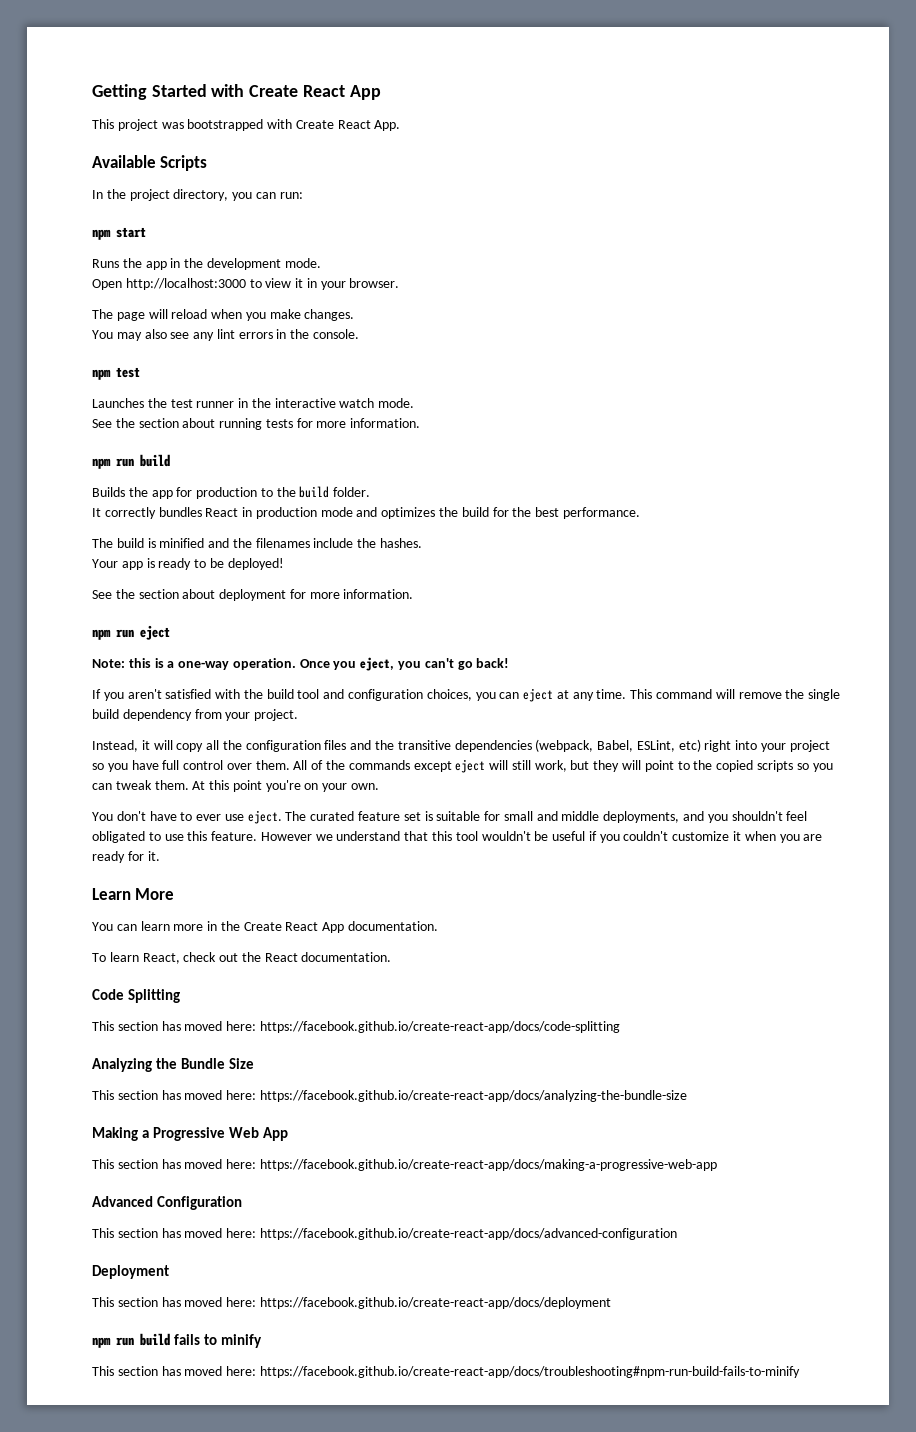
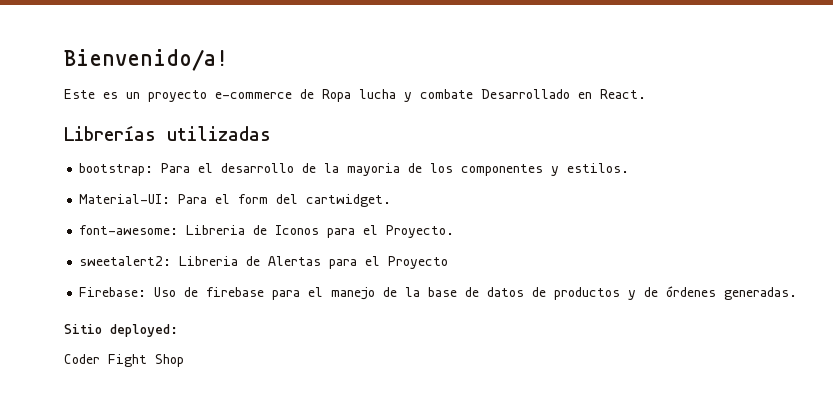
- Getting Started with Create React App
- This project was bootstrapped with Create React App.
- Available Scripts
- In the project directory, you can run:
- npm start
- Runs the app in the development mode.
- Open http://localhost:3000 to view it in your browser.
- The page will reload when you make changes.
- You may also see any lint errors in the console.
- npm test
- Launches the test runner in the interactive watch mode.
- See the section about running tests for more information.
- npm run build
- Builds the app for production to the build folder.
- It correctly bundles React in production mode and optimizes the build for the best performance.
- The build is minified and the filenames include the hashes.
- Your app is ready to be deployed!
- See the section about deployment for more information.
- npm run eject
- Note: this is a one-way operation. Once you eject, you can't go back!
- If you aren't satisfied with the build tool and configuration choices, you can eject at any time. This command will remove the single build dependency from your project.
- Instead, it will copy all the configuration files and the transitive dependencies (webpack, Babel, ESLint, etc) right into your project so you have full control over them. All of the commands except eject will still work, but they will point to the copied scripts so you can tweak them. At this point you're on your own.
- You don't have to ever use eject. The curated feature set is suitable for small and middle deployments, and you shouldn't feel obligated to use this feature. However we understand that this tool wouldn't be useful if you couldn't customize it when you are ready for it.
- Learn More
- You can learn more in the Create React App documentation.
- To learn React, check out the React documentation.
- Code Splitting
- This section has moved here: https://facebook.github.io/create-react-app/docs/code-splitting
- Analyzing the Bundle Size
- This section has moved here: https://facebook.github.io/create-react-app/docs/analyzing-the-bundle-size
- Making a Progressive Web App
- This section has moved here: https://facebook.github.io/create-react-app/docs/making-a-progressive-web-app
- Advanced Configuration
- This section has moved here: https://facebook.github.io/create-react-app/docs/advanced-configuration
- Deployment
- This section has moved here: https://facebook.github.io/create-react-app/docs/deployment
- npm run build fails to minify
- This section has moved here: https://facebook.github.io/create-react-app/docs/troubleshooting#npm-run-build-fails-to-minify
+ Bienvenido/a!
+ Este es un proyecto e-commerce de Ropa lucha y combate Desarrollado en React.
+ Librerías utilizadas
+ bootstrap: Para el desarrollo de la mayoria de los componentes y estilos.
+ Material-UI: Para el form del cartwidget.
+ font-awesome: Libreria de Iconos para el Proyecto.
+ sweetalert2: Libreria de Alertas para el Proyecto
+ Firebase: Uso de firebase para el manejo de la base de datos de productos y de órdenes generadas.
+ Sitio deployed:
+ Coder Fight Shop

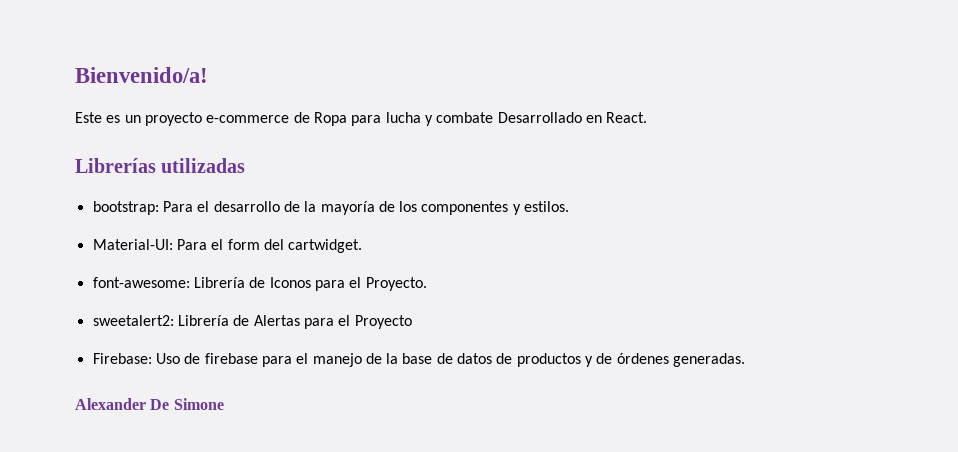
- Este es un proyecto e-commerce de Ropa lucha y combate Desarrollado en React.
+ Este es un proyecto e-commerce de Ropa para lucha y combate Desarrollado en React.
- bootstrap: Para el desarrollo de la mayoria de los componentes y estilos.
+ bootstrap: Para el desarrollo de la mayoría de los componentes y estilos.
- font-awesome: Libreria de Iconos para el Proyecto.
+ font-awesome: Librería de Iconos para el Proyecto.
- sweetalert2: Libreria de Alertas para el Proyecto
+ sweetalert2: Librería de Alertas para el Proyecto
- Sitio deployed:
- Coder Fight Shop
+ Alexander De Simone

